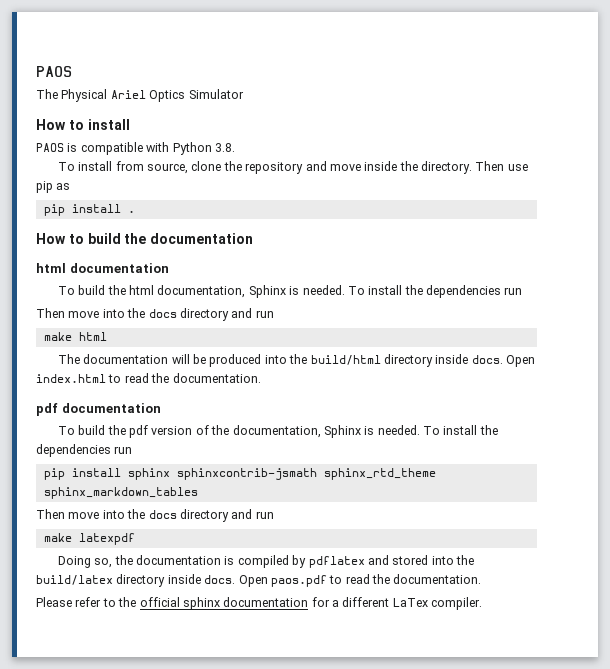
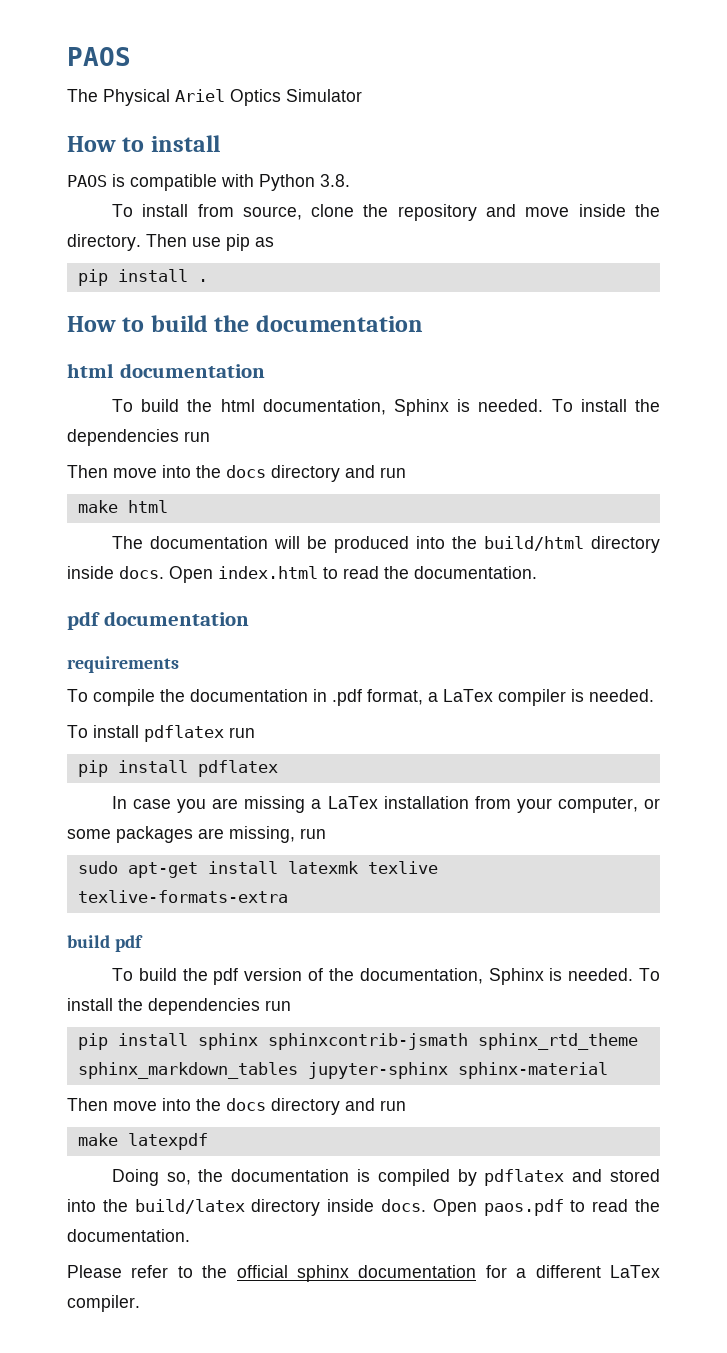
+ requirements
+ To compile the documentation in .pdf format, a LaTex compiler is needed.
+ To install pdflatex run
+ pip install pdflatex
+ In case you are missing a LaTex installation from your computer, or some packages are missing, run
+ sudo apt-get install latexmk texlive texlive-formats-extra
+ build pdf
- pip install sphinx sphinxcontrib-jsmath sphinx_rtd_theme sphinx_markdown_tables
+ pip install sphinx sphinxcontrib-jsmath sphinx_rtd_theme sphinx_markdown_tables jupyter-sphinx sphinx-material

